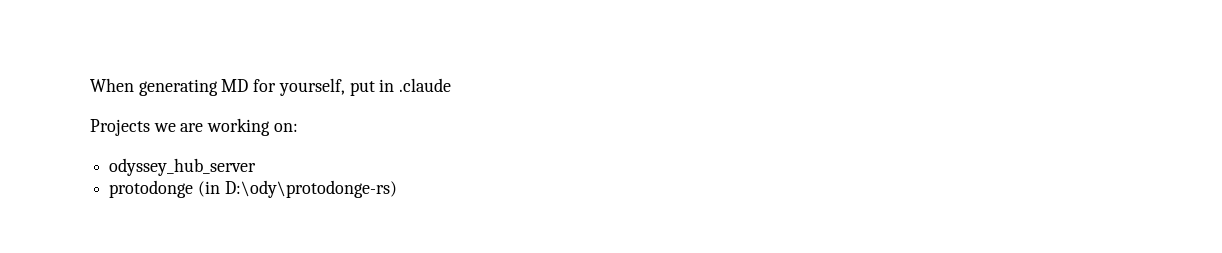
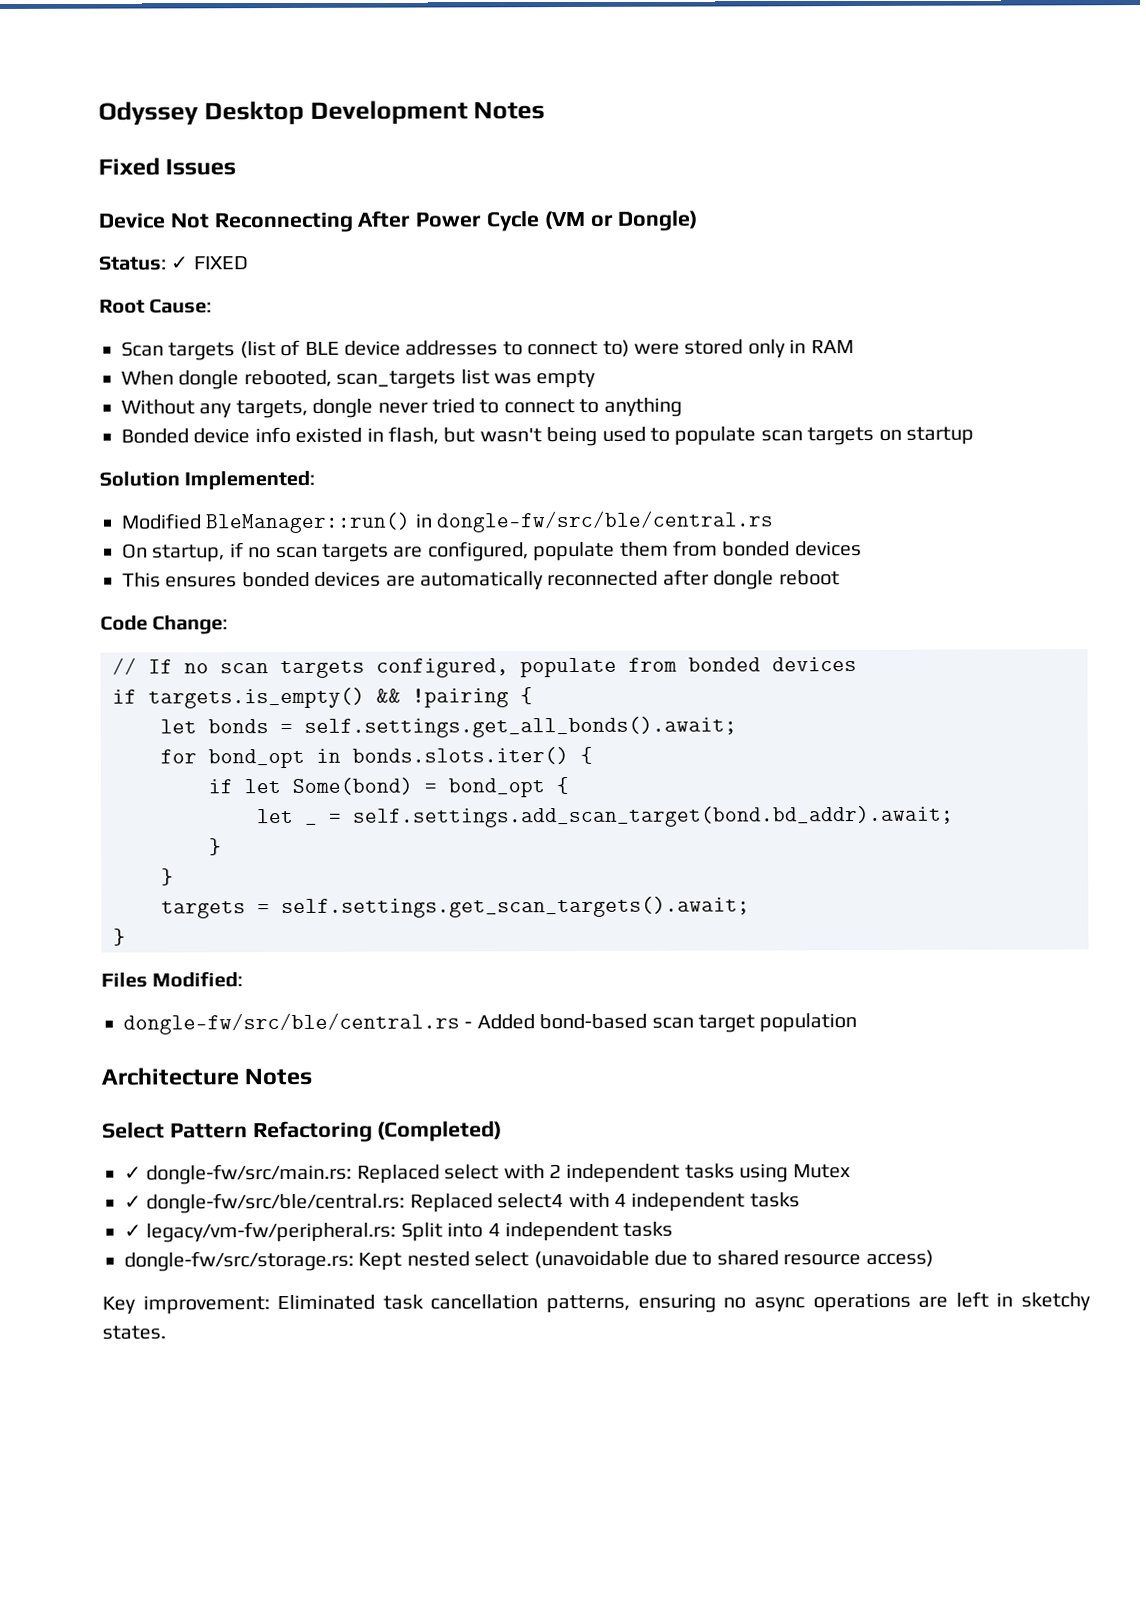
- When generating MD for yourself, put in .claude
- Projects we are working on:
- odyssey_hub_server
- protodonge (in D:\ody\protodonge-rs)
+ Odyssey Desktop Development Notes
+ Fixed Issues
+ Device Not Reconnecting After Power Cycle (VM or Dongle)
+ Status: ✓ FIXED
+ Root Cause:
+ Scan targets (list of BLE device addresses to connect to) were stored only in RAM
+ When dongle rebooted, scan_targets list was empty
+ Without any targets, dongle never tried to connect to anything
+ Bonded device info existed in flash, but wasn't being used to populate scan targets on startup
+ Solution Implemented:
+ Modified BleManager::run() in dongle-fw/src/ble/central.rs
+ On startup, if no scan targets are configured, populate them from bonded devices
+ This ensures bonded devices are automatically reconnected after dongle reboot
+ Code Change:
+ // If no scan targets configured, populate from bonded devices
+ if targets.is_empty() && !pairing {
+ let bonds = self.settings.get_all_bonds().await;
+ for bond_opt in bonds.slots.iter() {
+ if let Some(bond) = bond_opt {
+ let _ = self.settings.add_scan_target(bond.bd_addr).await;
+ }
+ }
+ targets = self.settings.get_scan_targets().await;
+ }
+ Files Modified:
+ dongle-fw/src/ble/central.rs - Added bond-based scan target population
+ Architecture Notes
+ Select Pattern Refactoring (Completed)
+ ✓ dongle-fw/src/main.rs: Replaced select with 2 independent tasks using Mutex
+ ✓ dongle-fw/src/ble/central.rs: Replaced select4 with 4 independent tasks
+ ✓ legacy/vm-fw/peripheral.rs: Split into 4 independent tasks
+ dongle-fw/src/storage.rs: Kept nested select (unavoidable due to shared resource access)
+ Key improvement: Eliminated task cancellation patterns, ensuring no async operations are left in sketchy states.

